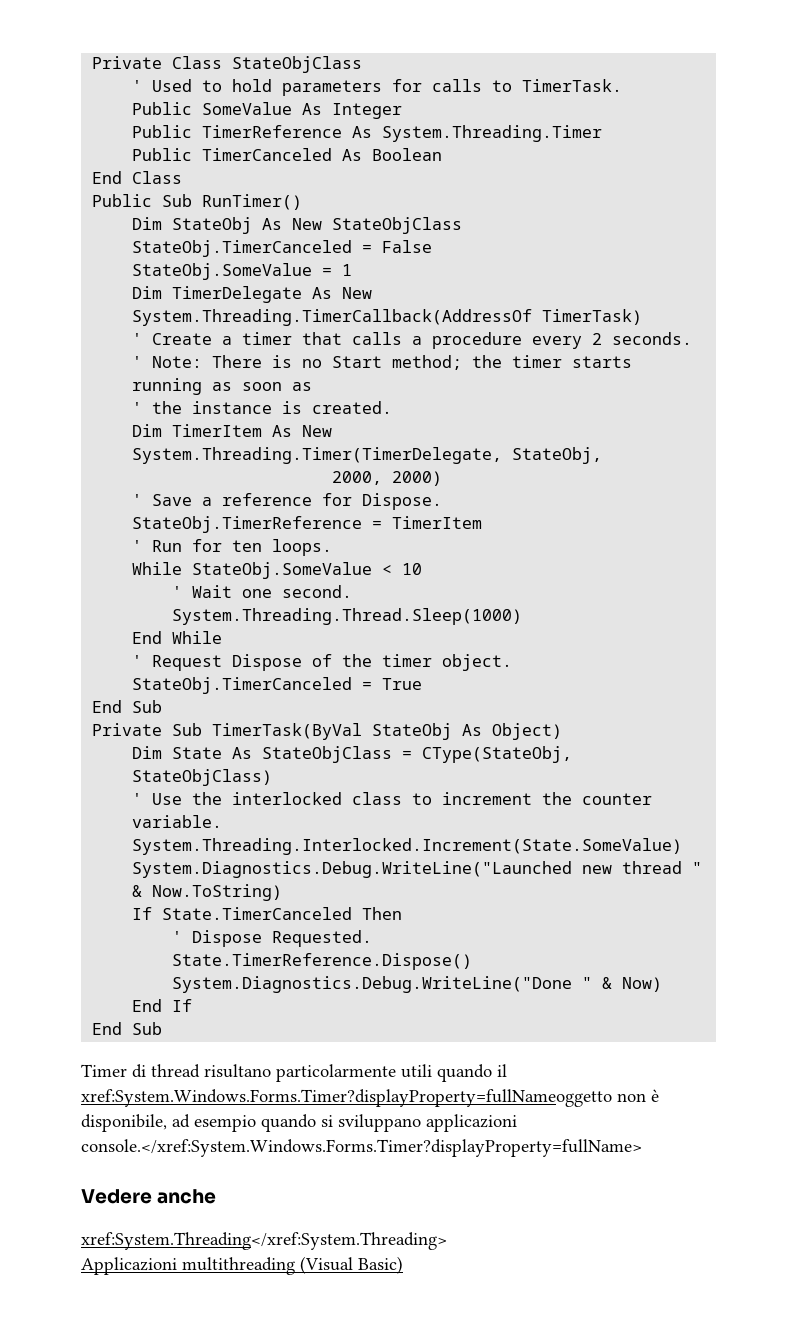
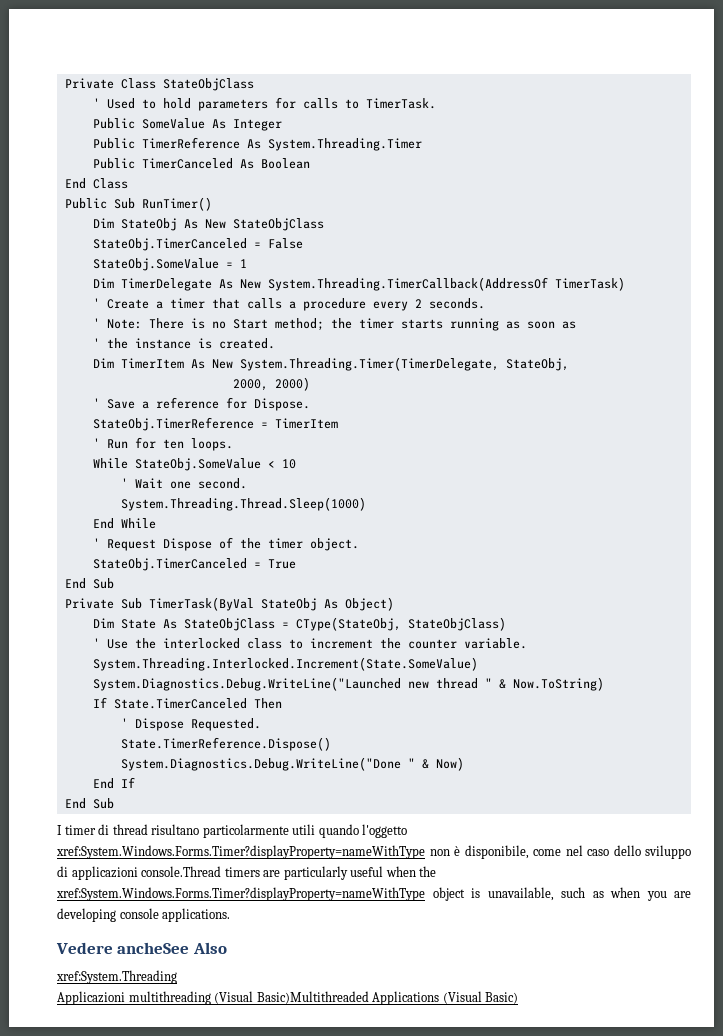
- Timer di thread risultano particolarmente utili quando il xref:System.Windows.Forms.Timer?displayProperty=fullNameoggetto non è disponibile, ad esempio quando si sviluppano applicazioni console.</xref:System.Windows.Forms.Timer?displayProperty=fullName>
- Vedere anche
- xref:System.Threading</xref:System.Threading>
+ I timer di thread risultano particolarmente utili quando l'oggetto xref:System.Windows.Forms.Timer?displayProperty=nameWithType non è disponibile, come nel caso dello sviluppo di applicazioni console.Thread timers are particularly useful when the xref:System.Windows.Forms.Timer?displayProperty=nameWithType object is unavailable, such as when you are developing console applications.
+ Vedere ancheSee Also
+ xref:System.Threading
- Applicazioni multithreading (Visual Basic)
+ Applicazioni multithreading (Visual Basic)Multithreaded Applications (Visual Basic)

